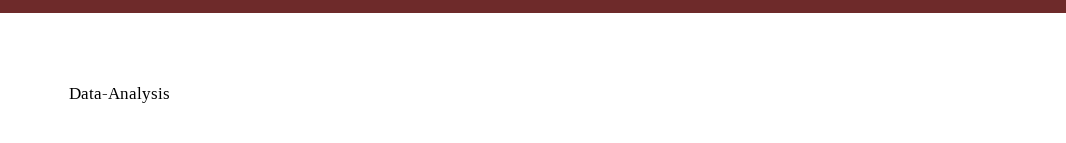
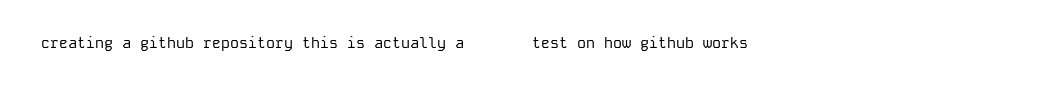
- Data-Analysis
+ creating a github repository this is actually a test on how github works

